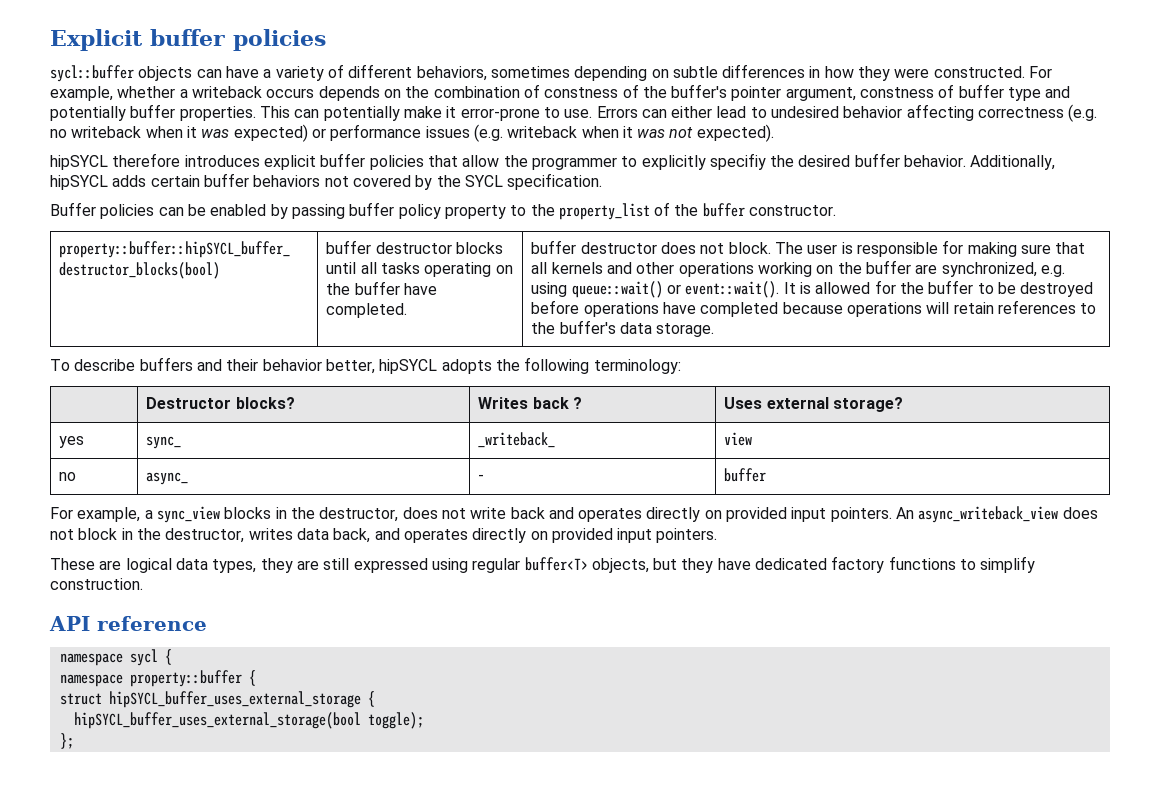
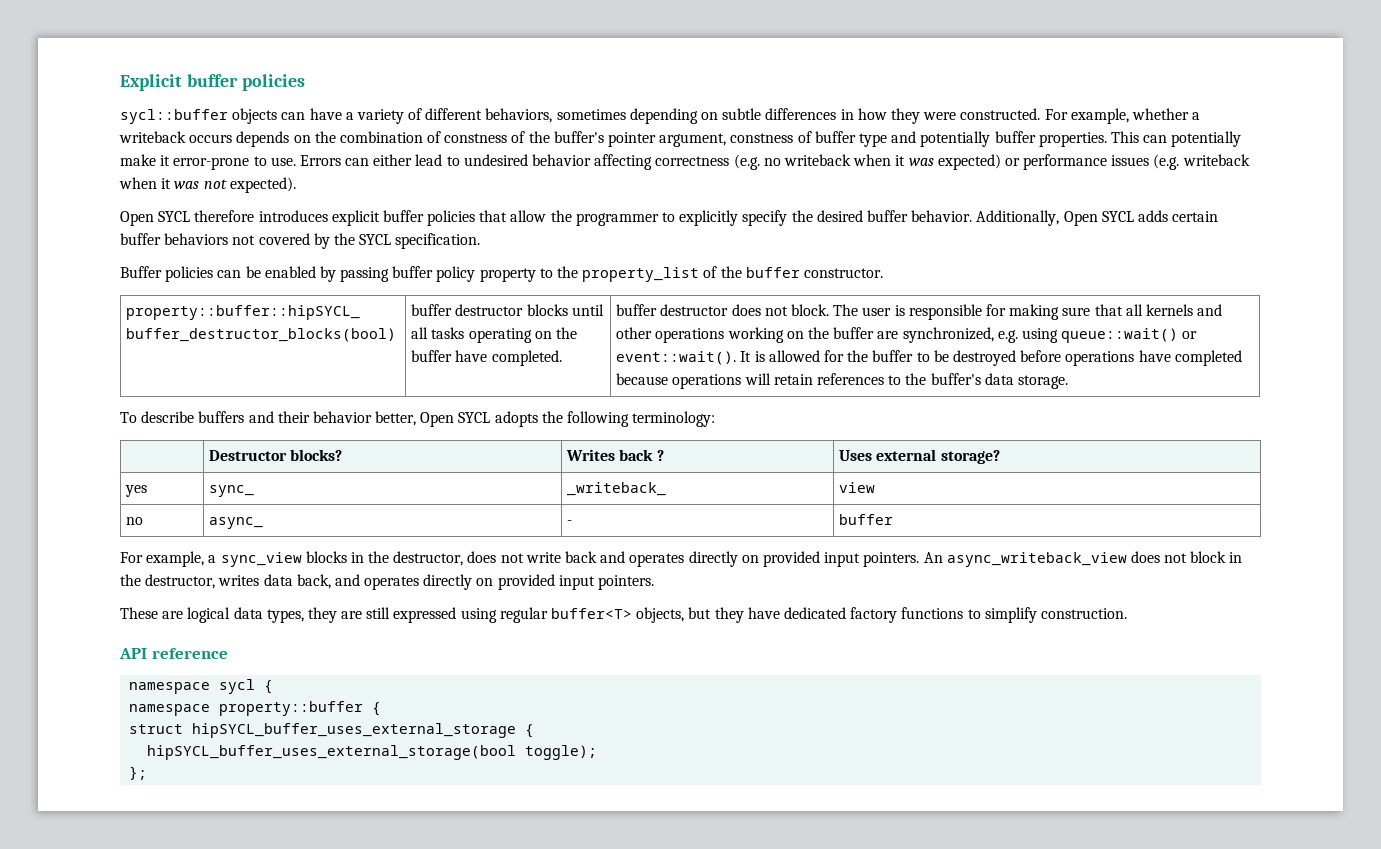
- hipSYCL therefore introduces explicit buffer policies that allow the programmer to explicitly specifiy the desired buffer behavior.
+ Open SYCL therefore introduces explicit buffer policies that allow the programmer to explicitly specify the desired buffer behavior.
- Additionally, hipSYCL adds certain buffer behaviors not covered by the SYCL specification.
+ Additionally, Open SYCL adds certain buffer behaviors not covered by the SYCL specification.
- To describe buffers and their behavior better, hipSYCL adopts the following terminology:
+ To describe buffers and their behavior better, Open SYCL adopts the following terminology:

